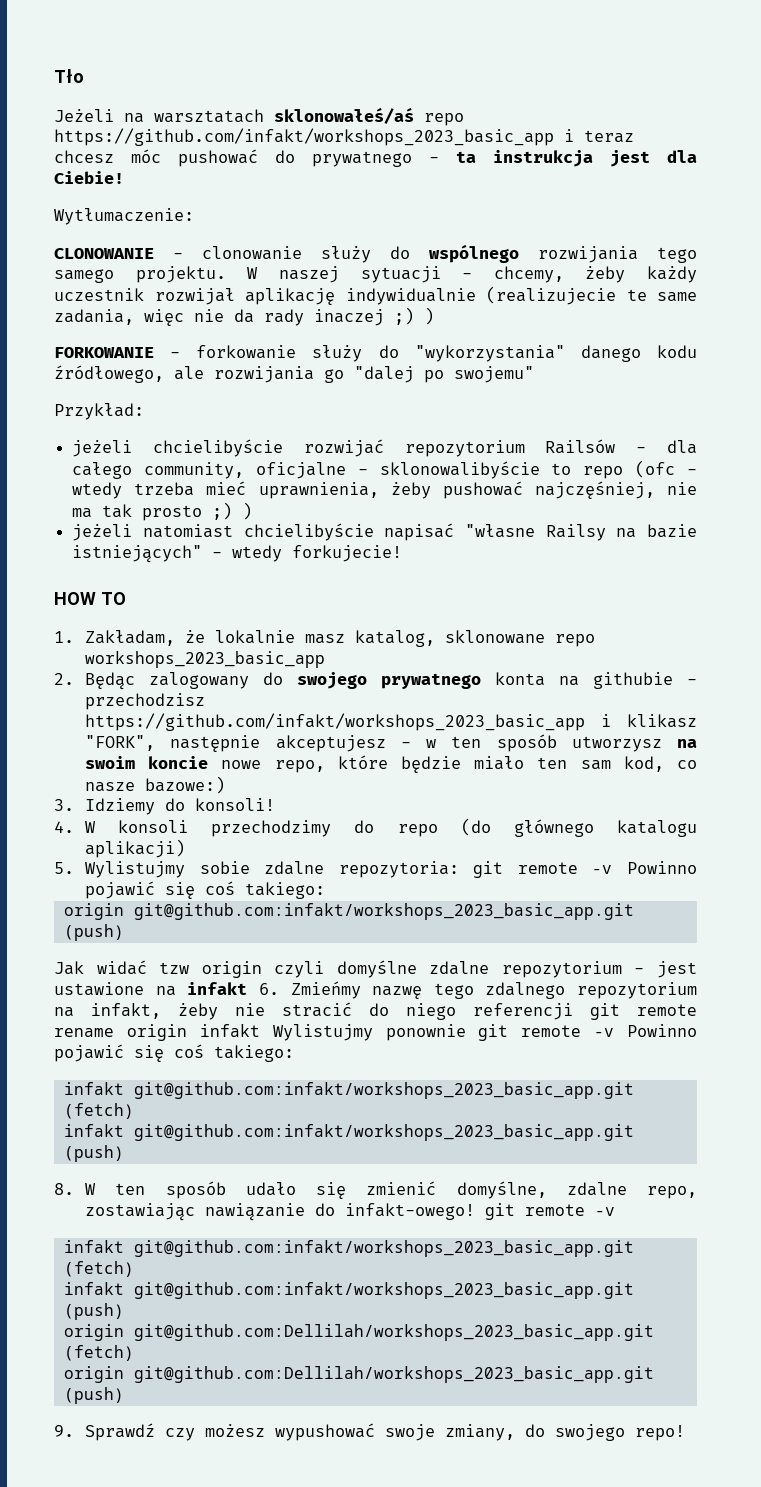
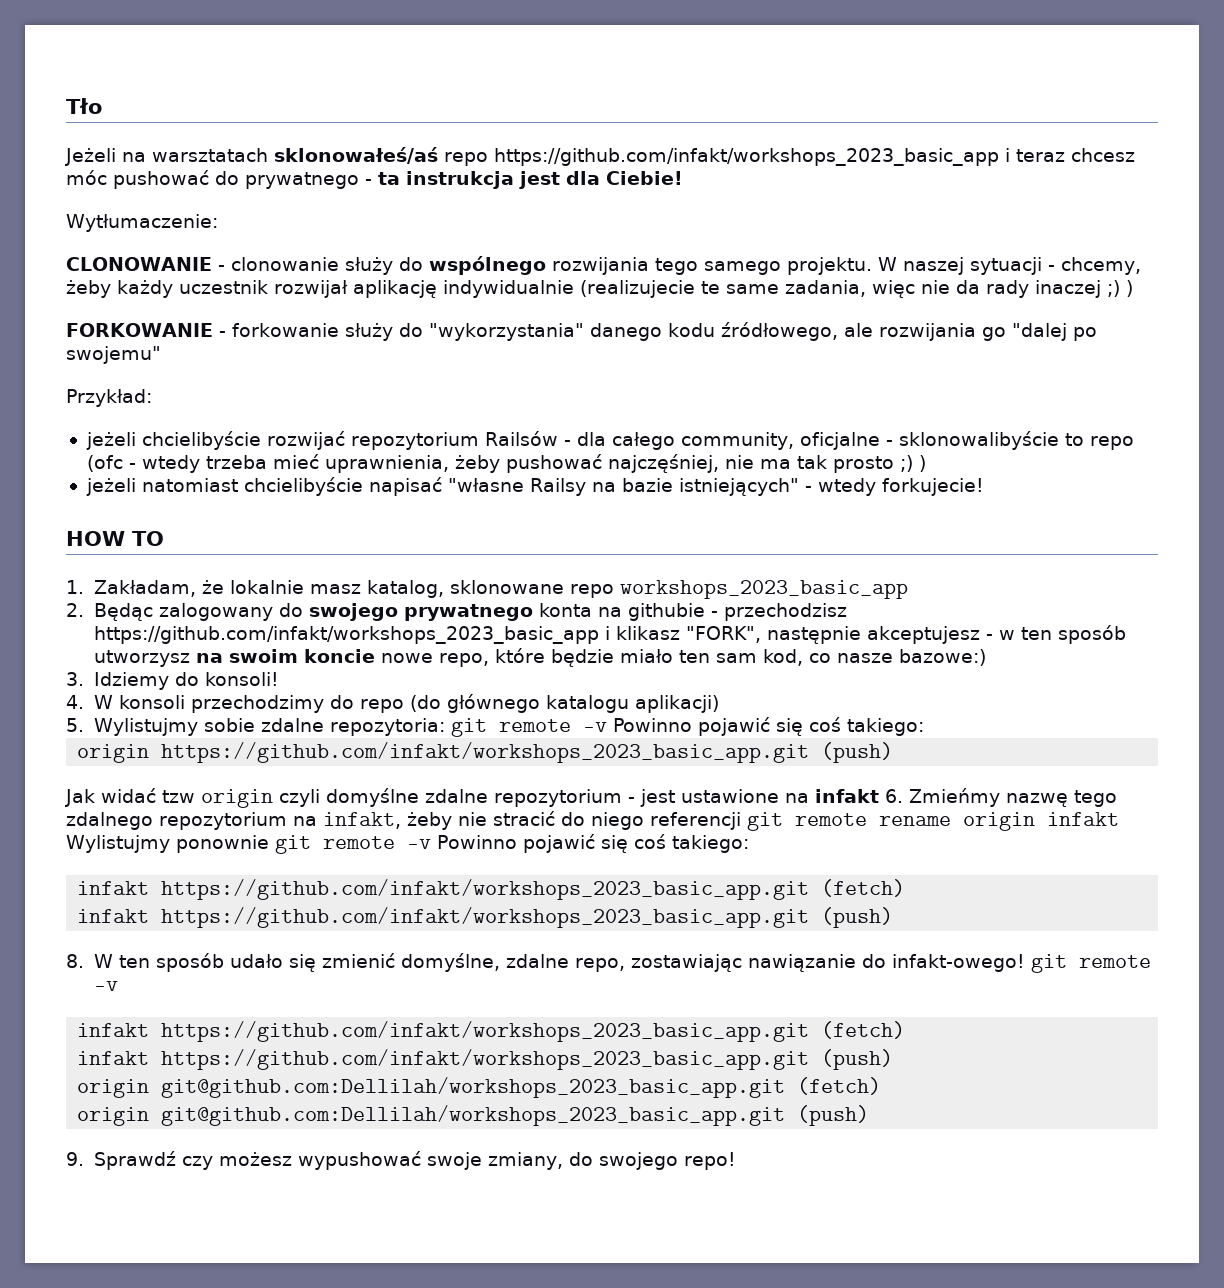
- origin git@github.com:infakt/workshops_2023_basic_app.git (push)
+ origin https://github.com/infakt/workshops_2023_basic_app.git (push)
  Jak widać tzw origin czyli domyślne zdalne repozytorium - jest ustawione na infakt 6. Zmieńmy nazwę tego zdalnego repozytorium na infakt, żeby nie stracić do niego referencji git remote rename origin infakt Wylistujmy ponownie git remote -v Powinno pojawić się coś takiego:
- infakt git@github.com:infakt/workshops_2023_basic_app.git (fetch)
- infakt git@github.com:infakt/workshops_2023_basic_app.git (push)
+ infakt https://github.com/infakt/workshops_2023_basic_app.git (fetch)
+ infakt https://github.com/infakt/workshops_2023_basic_app.git (push)
  8. W ten sposób udało się zmienić domyślne, zdalne repo, zostawiając nawiązanie do infakt-owego! git remote -v
- infakt git@github.com:infakt/workshops_2023_basic_app.git (fetch)
- infakt git@github.com:infakt/workshops_2023_basic_app.git (push)
+ infakt https://github.com/infakt/workshops_2023_basic_app.git (fetch)
+ infakt https://github.com/infakt/workshops_2023_basic_app.git (push)

